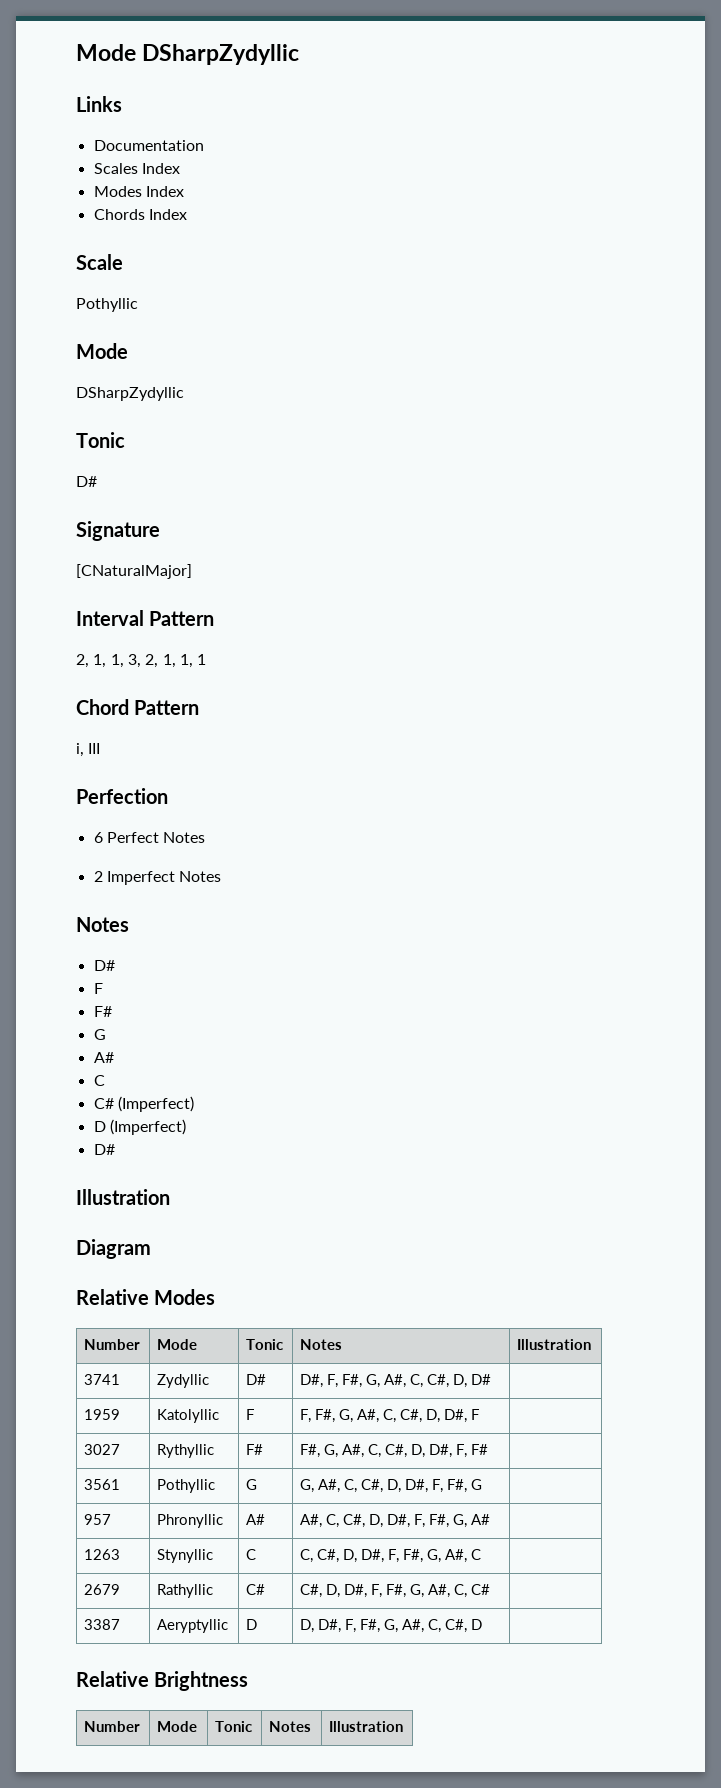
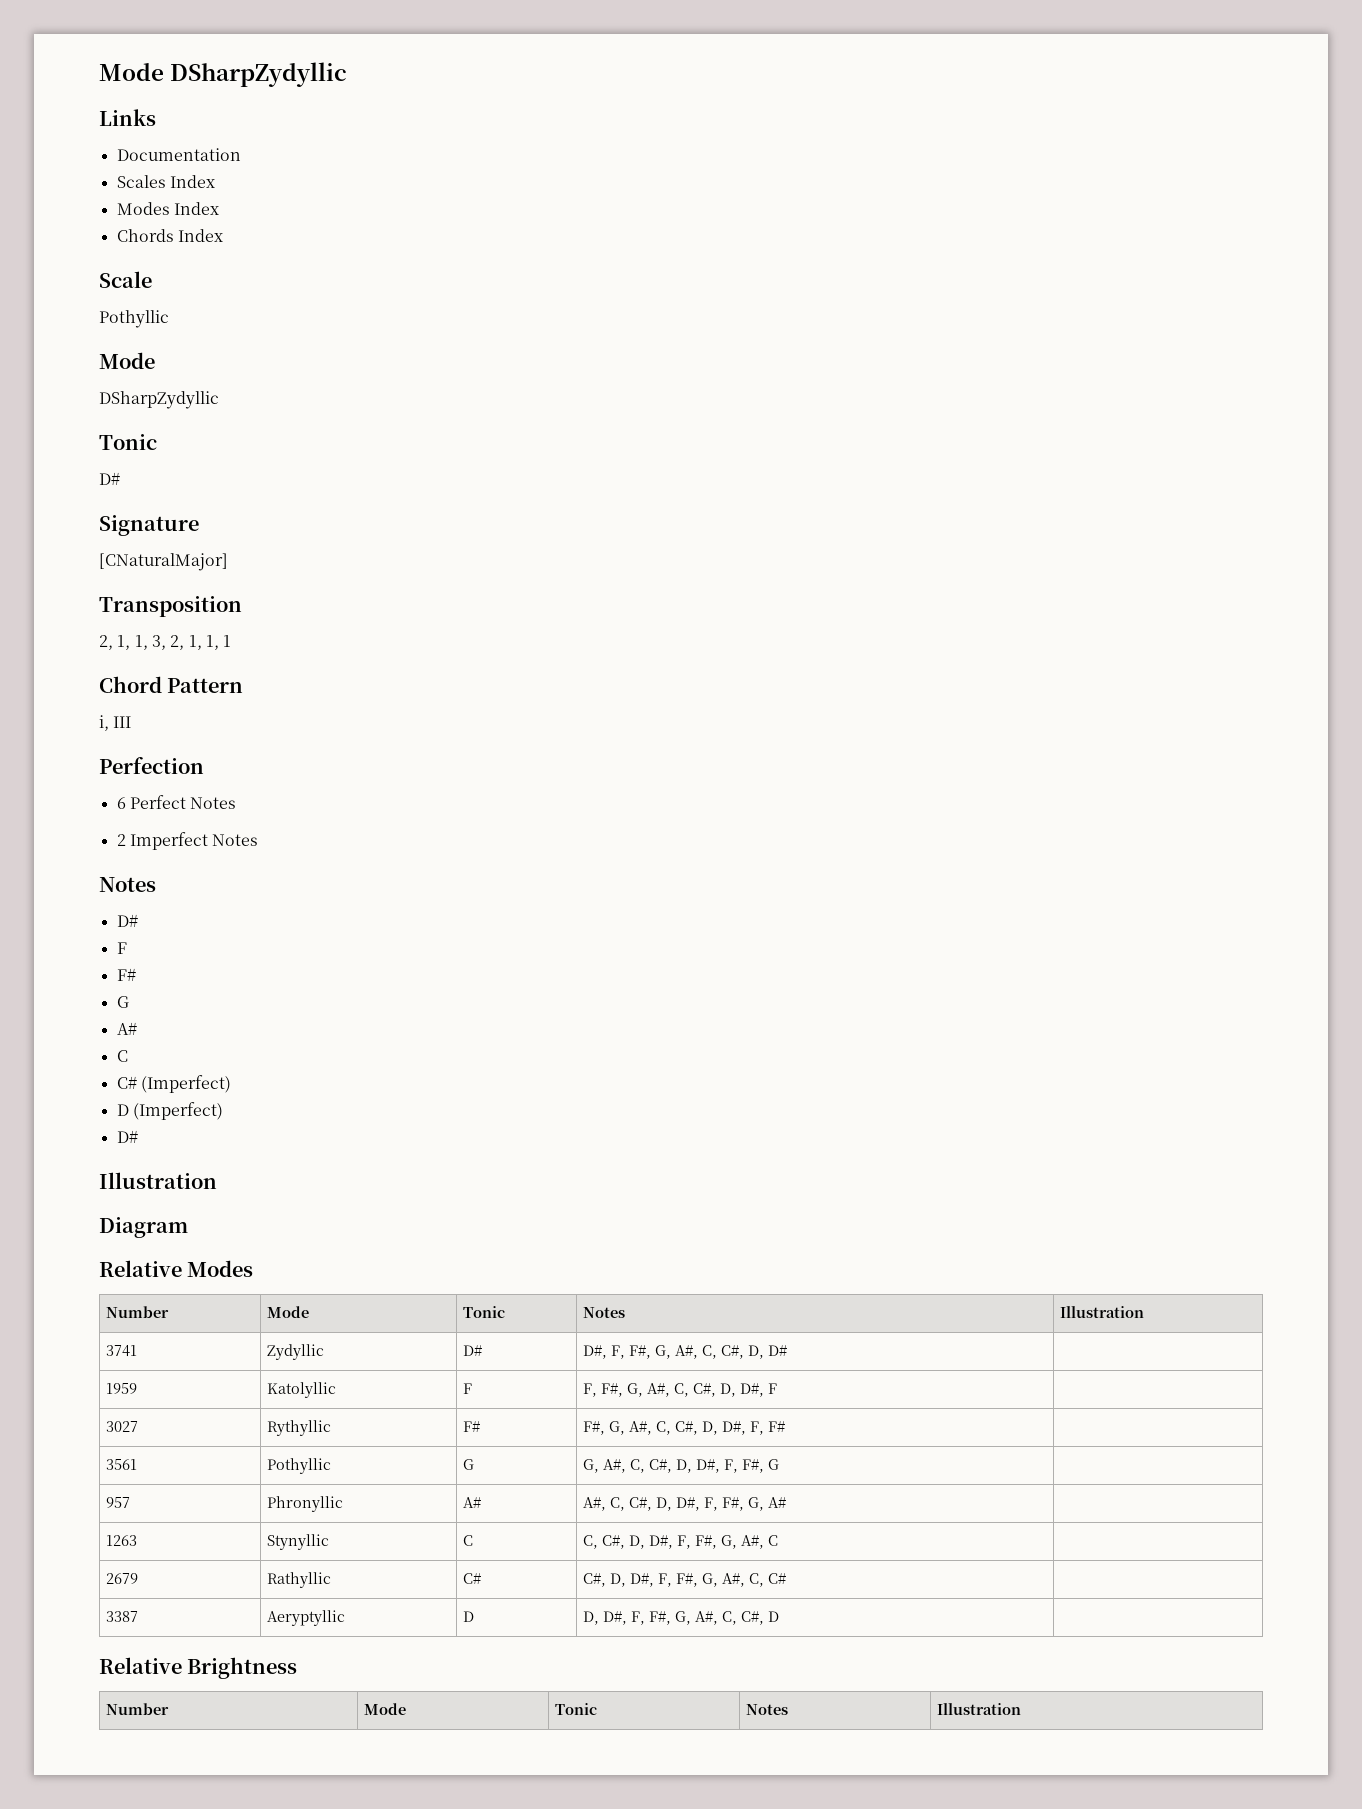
- Interval Pattern
+ Transposition

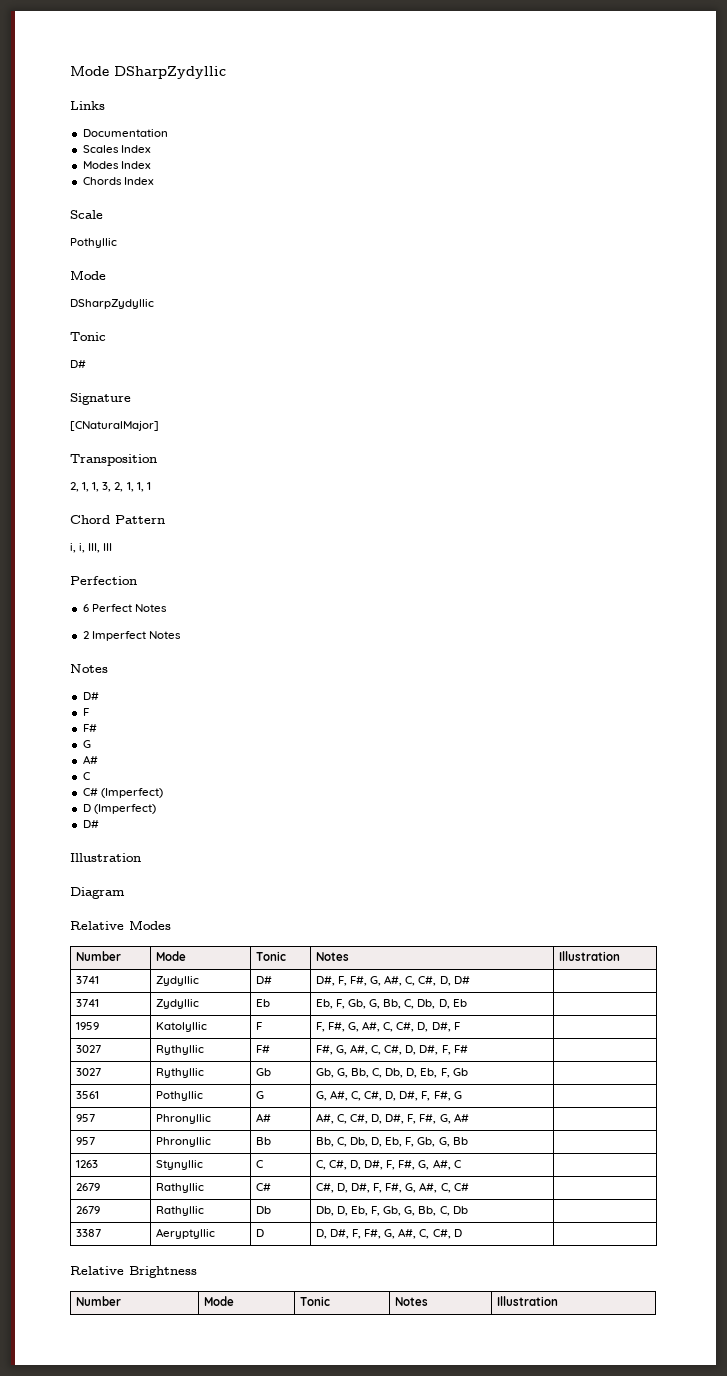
- i, III
+ i, i, III, III
+ 3741 | Zydyllic | Eb | Eb, F, Gb, G, Bb, C, Db, D, Eb |
+ 3027 | Rythyllic | Gb | Gb, G, Bb, C, Db, D, Eb, F, Gb |
+ 957 | Phronyllic | Bb | Bb, C, Db, D, Eb, F, Gb, G, Bb |
+ 2679 | Rathyllic | Db | Db, D, Eb, F, Gb, G, Bb, C, Db |

